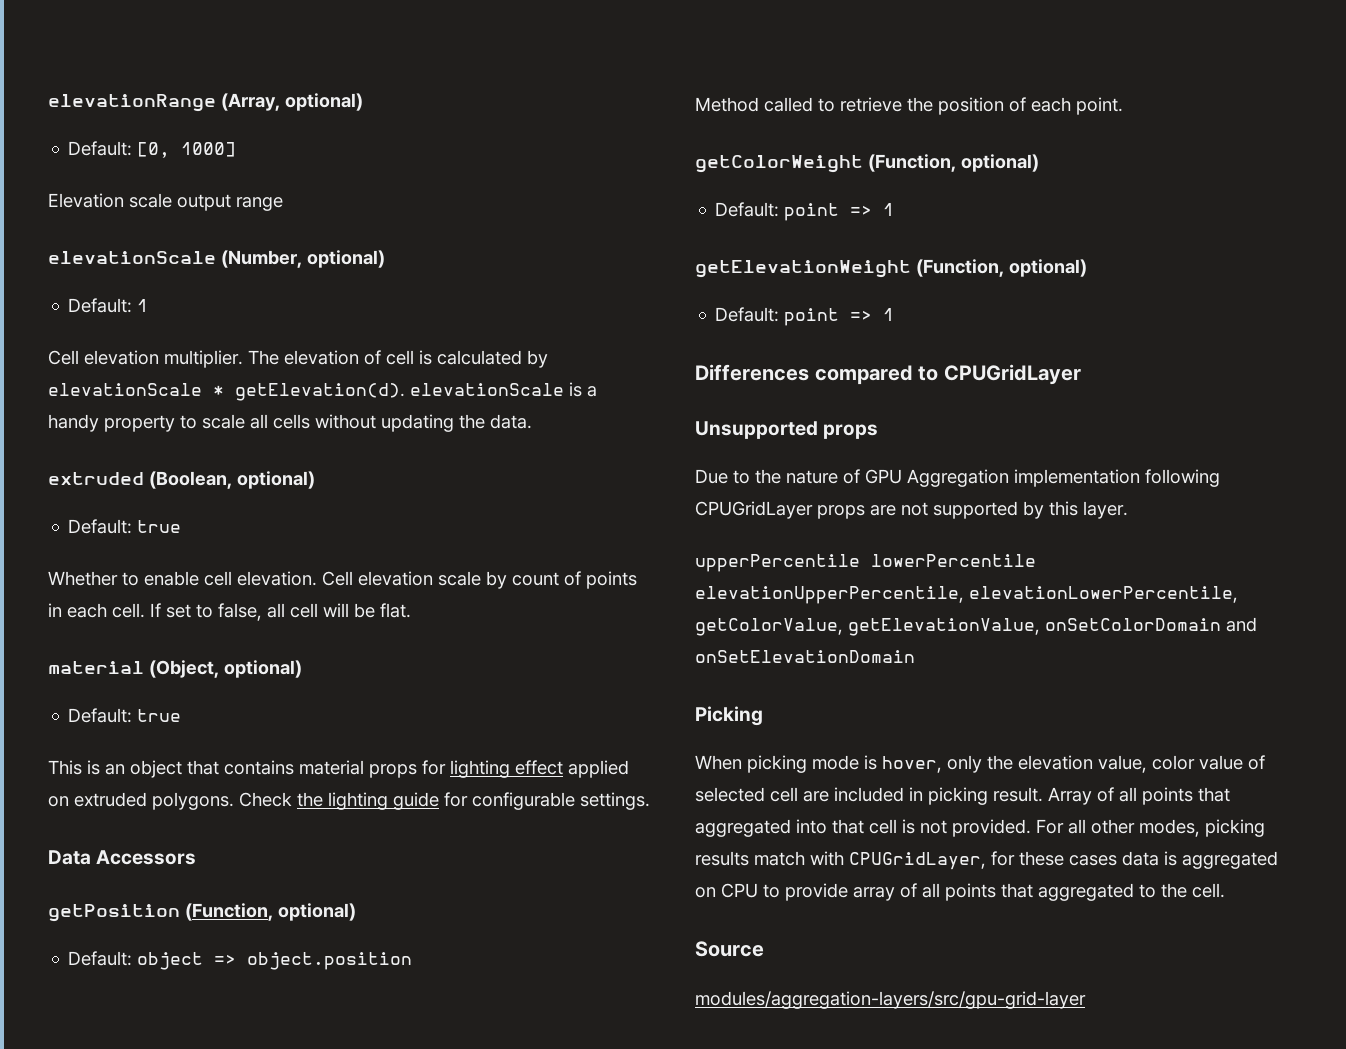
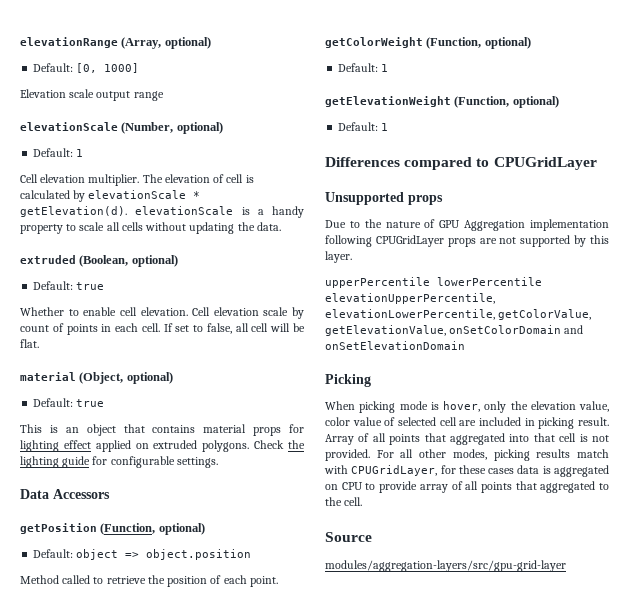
  getColorWeight (Function, optional)
- Default: point => 1
+ Default: 1
  getElevationWeight (Function, optional)
- Default: point => 1
+ Default: 1

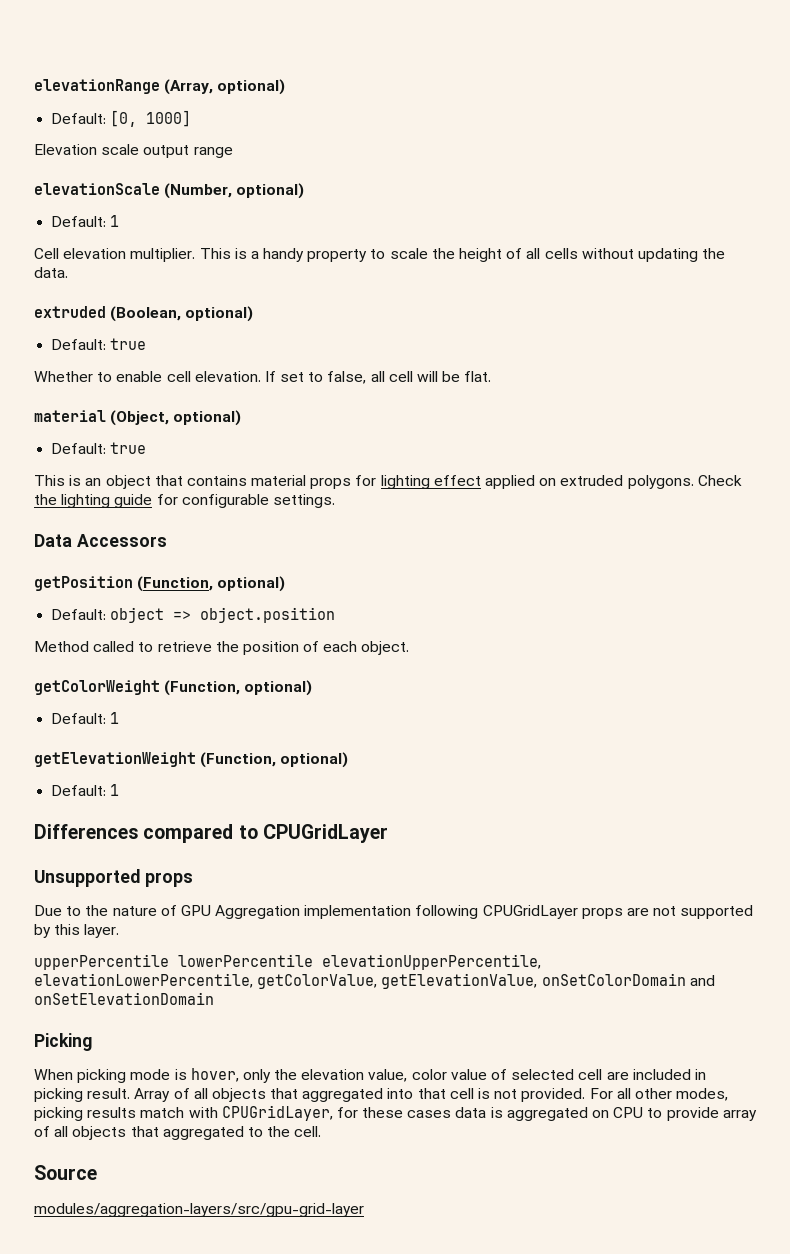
- The elevation of cell is calculated by elevationScale * getElevation(d). elevationScale is a handy property to scale all cells without updating the data.
+ This is a handy property to scale the height of all cells without updating the data.
- Cell elevation scale by count of points in each cell.
- Method called to retrieve the position of each point.
+ Method called to retrieve the position of each object.
- Array of all points that aggregated into that cell is not provided.
+ Array of all objects that aggregated into that cell is not provided.
- For all other modes, picking results match with CPUGridLayer, for these cases data is aggregated on CPU to provide array of all points that aggregated to the cell.
+ For all other modes, picking results match with CPUGridLayer, for these cases data is aggregated on CPU to provide array of all objects that aggregated to the cell.

